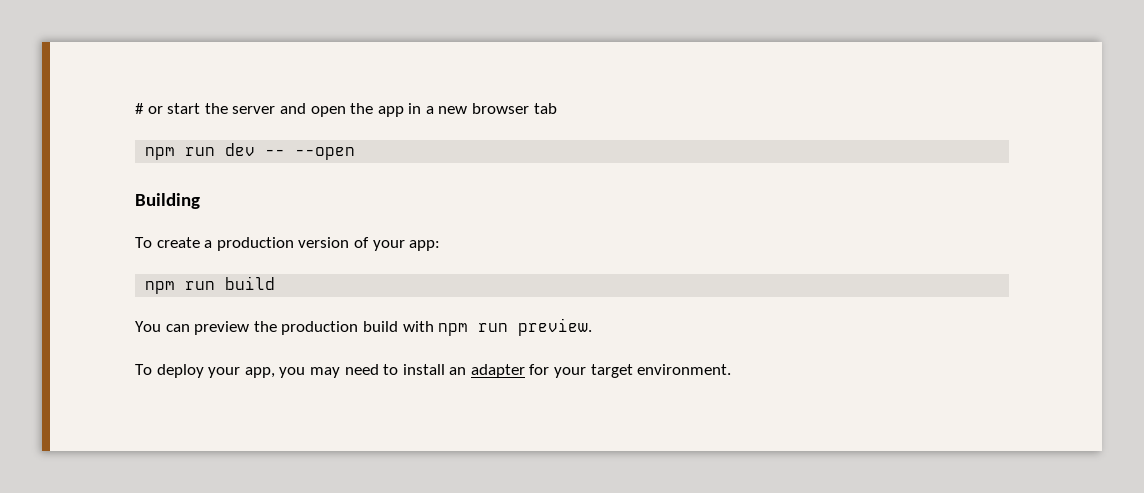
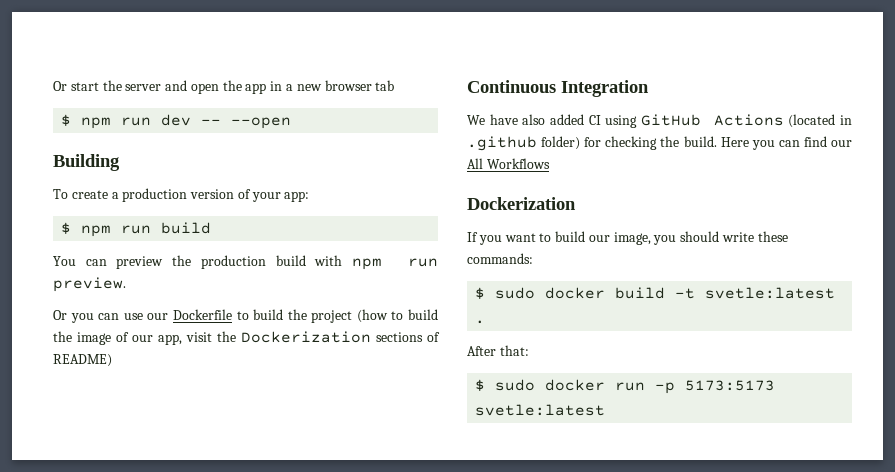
- # or start the server and open the app in a new browser tab
+ Or start the server and open the app in a new browser tab
- npm run dev -- --open
+ $ npm run dev -- --open
- npm run build
+ $ npm run build
- To deploy your app, you may need to install an adapter for your target environment.
+ Or you can use our Dockerfile to build the project (how to build the image of our app, visit the Dockerization sections of README)
+ Continuous Integration
+ We have also added CI using GitHub Actions (located in .github folder) for checking the build. Here you can find our All Workflows
+ Dockerization
+ If you want to build our image, you should write these commands:
+ $ sudo docker build -t svetle:latest .
+ After that:
+ $ sudo docker run -p 5173:5173 svetle:latest

